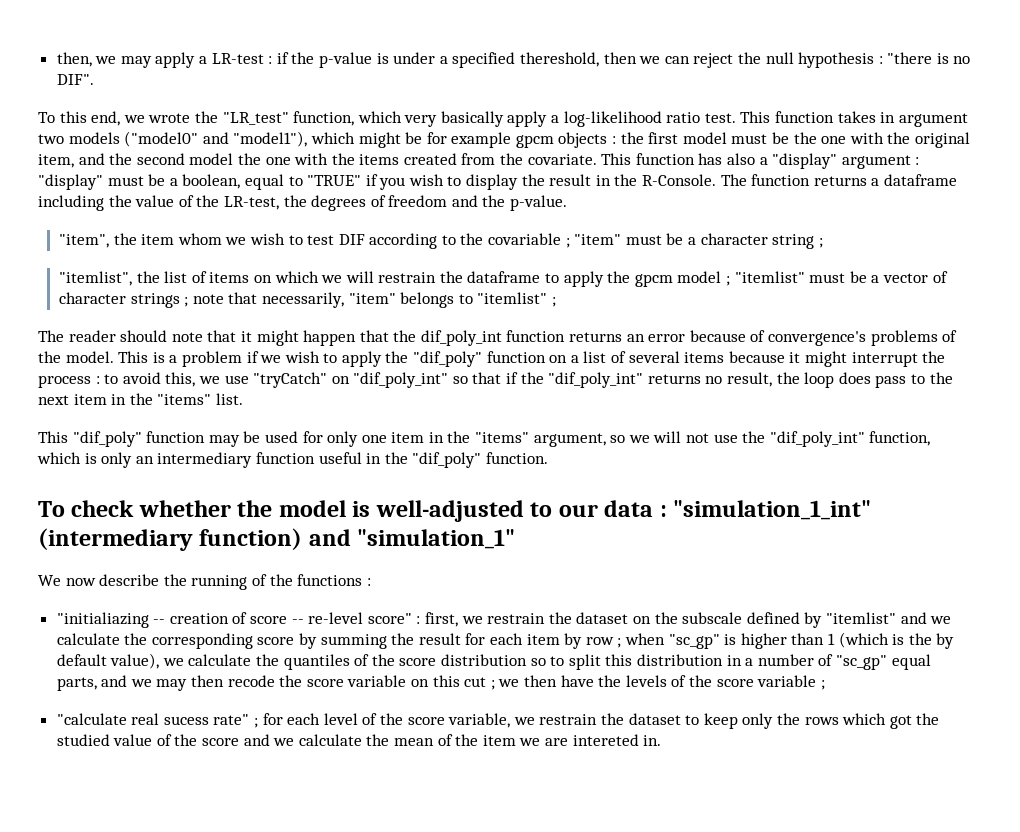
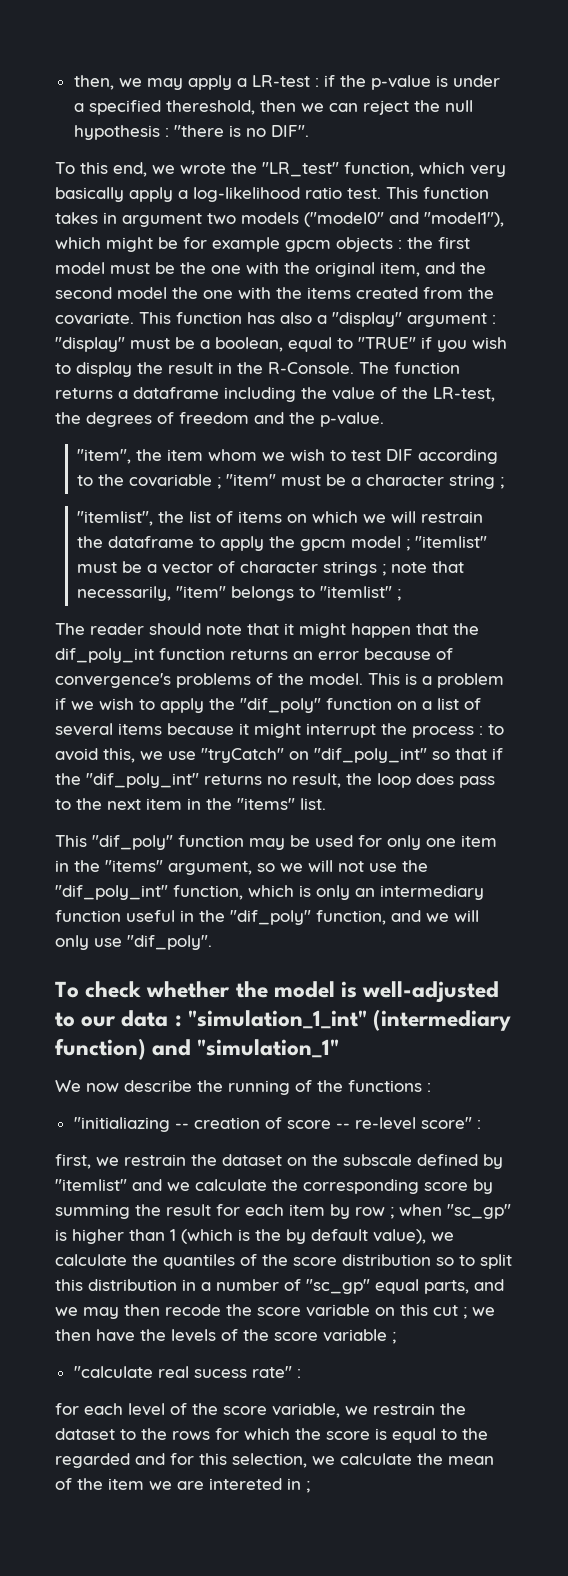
- This "dif_poly" function may be used for only one item in the "items" argument, so we will not use the "dif_poly_int" function, which is only an intermediary function useful in the "dif_poly" function.
+ This "dif_poly" function may be used for only one item in the "items" argument, so we will not use the "dif_poly_int" function, which is only an intermediary function useful in the "dif_poly" function, and we will only use "dif_poly".
- "initialiazing -- creation of score -- re-level score" : first, we restrain the dataset on the subscale defined by "itemlist" and we calculate the corresponding score by summing the result for each item by row ;
+ "initialiazing -- creation of score -- re-level score" :
+ first, we restrain the dataset on the subscale defined by "itemlist" and we calculate the corresponding score by summing the result for each item by row ;
- "calculate real sucess rate" ; for each level of the score variable, we restrain the dataset to keep only the rows which got the studied value of the score and we calculate the mean of the item we are intereted in.
+ "calculate real sucess rate" :
+ for each level of the score variable, we restrain the dataset to the rows for which the score is equal to the regarded and for this selection, we calculate the mean of the item we are intereted in ;

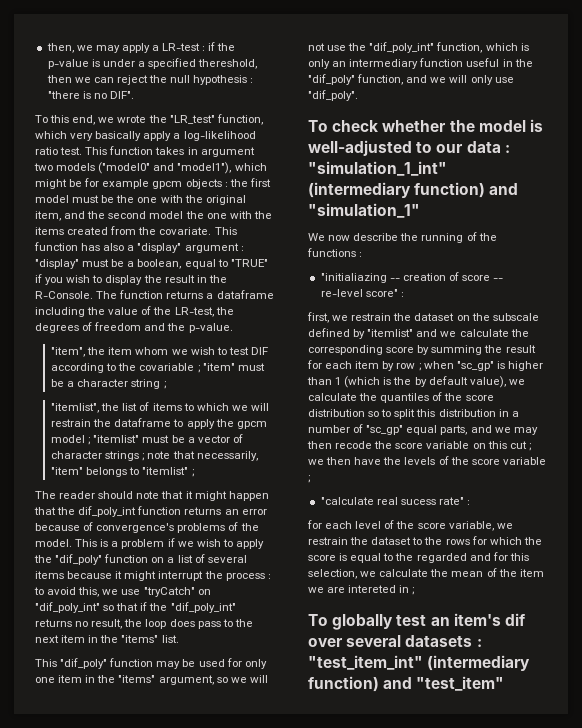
- "itemlist", the list of items on which we will restrain the dataframe to apply the gpcm model ; "itemlist" must be a vector of character strings ; note that necessarily, "item" belongs to "itemlist" ;
+ "itemlist", the list of items to which we will restrain the dataframe to apply the gpcm model ; "itemlist" must be a vector of character strings ; note that necessarily, "item" belongs to "itemlist" ;
+ To globally test an item's dif over several datasets : "test_item_int" (intermediary function) and "test_item"

